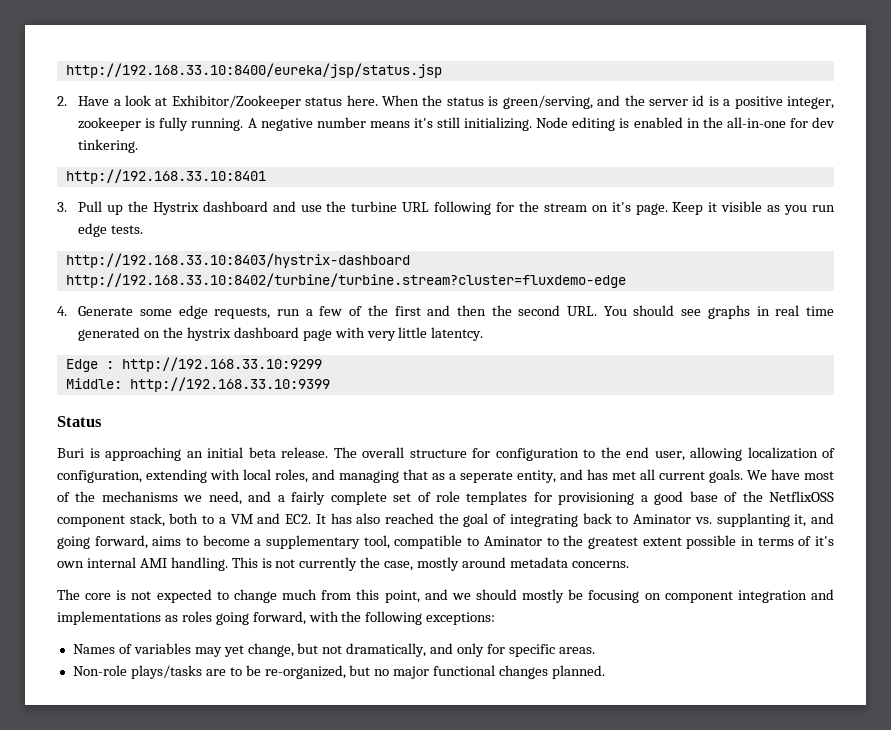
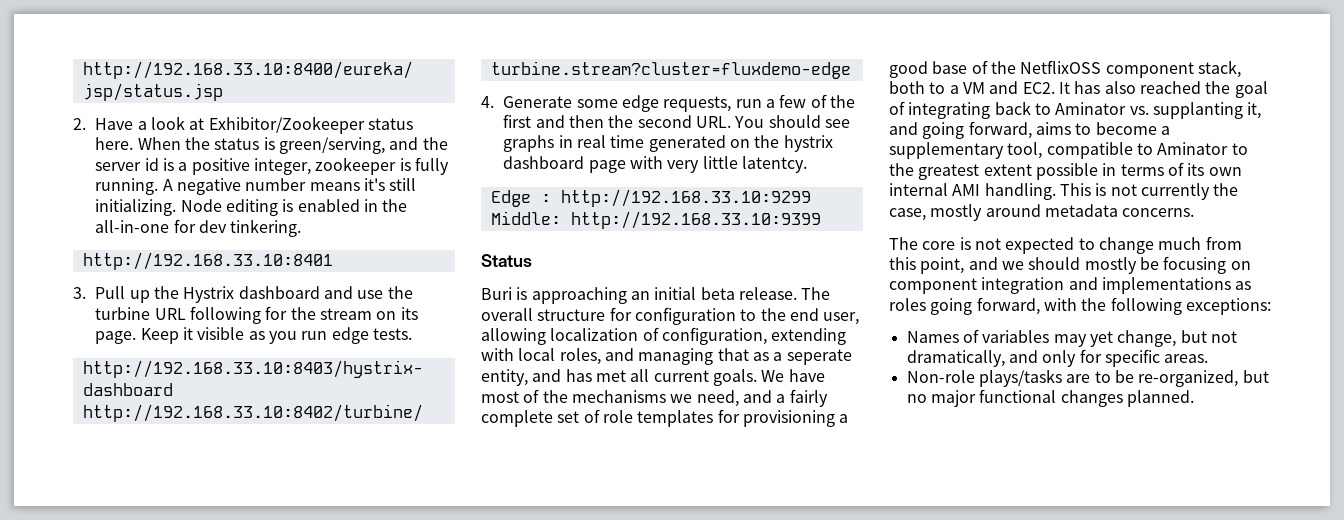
- 3. Pull up the Hystrix dashboard and use the turbine URL following for the stream on it's page.
+ 3. Pull up the Hystrix dashboard and use the turbine URL following for the stream on its page.
- We have most of the mechanisms we need, and a fairly complete set of role templates for provisioning a good base of the NetflixOSS component stack, both to a VM and EC2. It has also reached the goal of integrating back to Aminator vs. supplanting it, and going forward, aims to become a supplementary tool, compatible to Aminator to the greatest extent possible in terms of it's own internal AMI handling.
+ We have most of the mechanisms we need, and a fairly complete set of role templates for provisioning a good base of the NetflixOSS component stack, both to a VM and EC2. It has also reached the goal of integrating back to Aminator vs. supplanting it, and going forward, aims to become a supplementary tool, compatible to Aminator to the greatest extent possible in terms of its own internal AMI handling.

